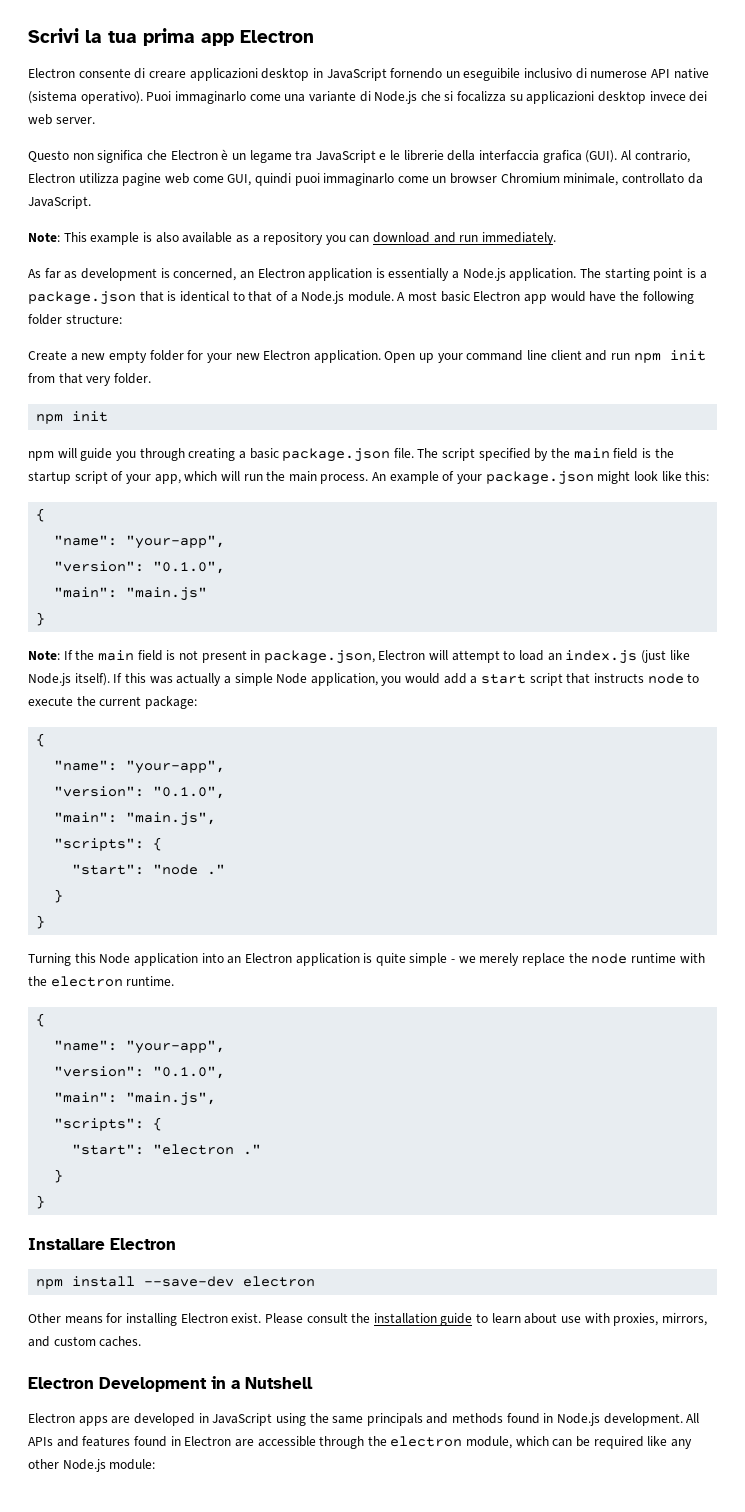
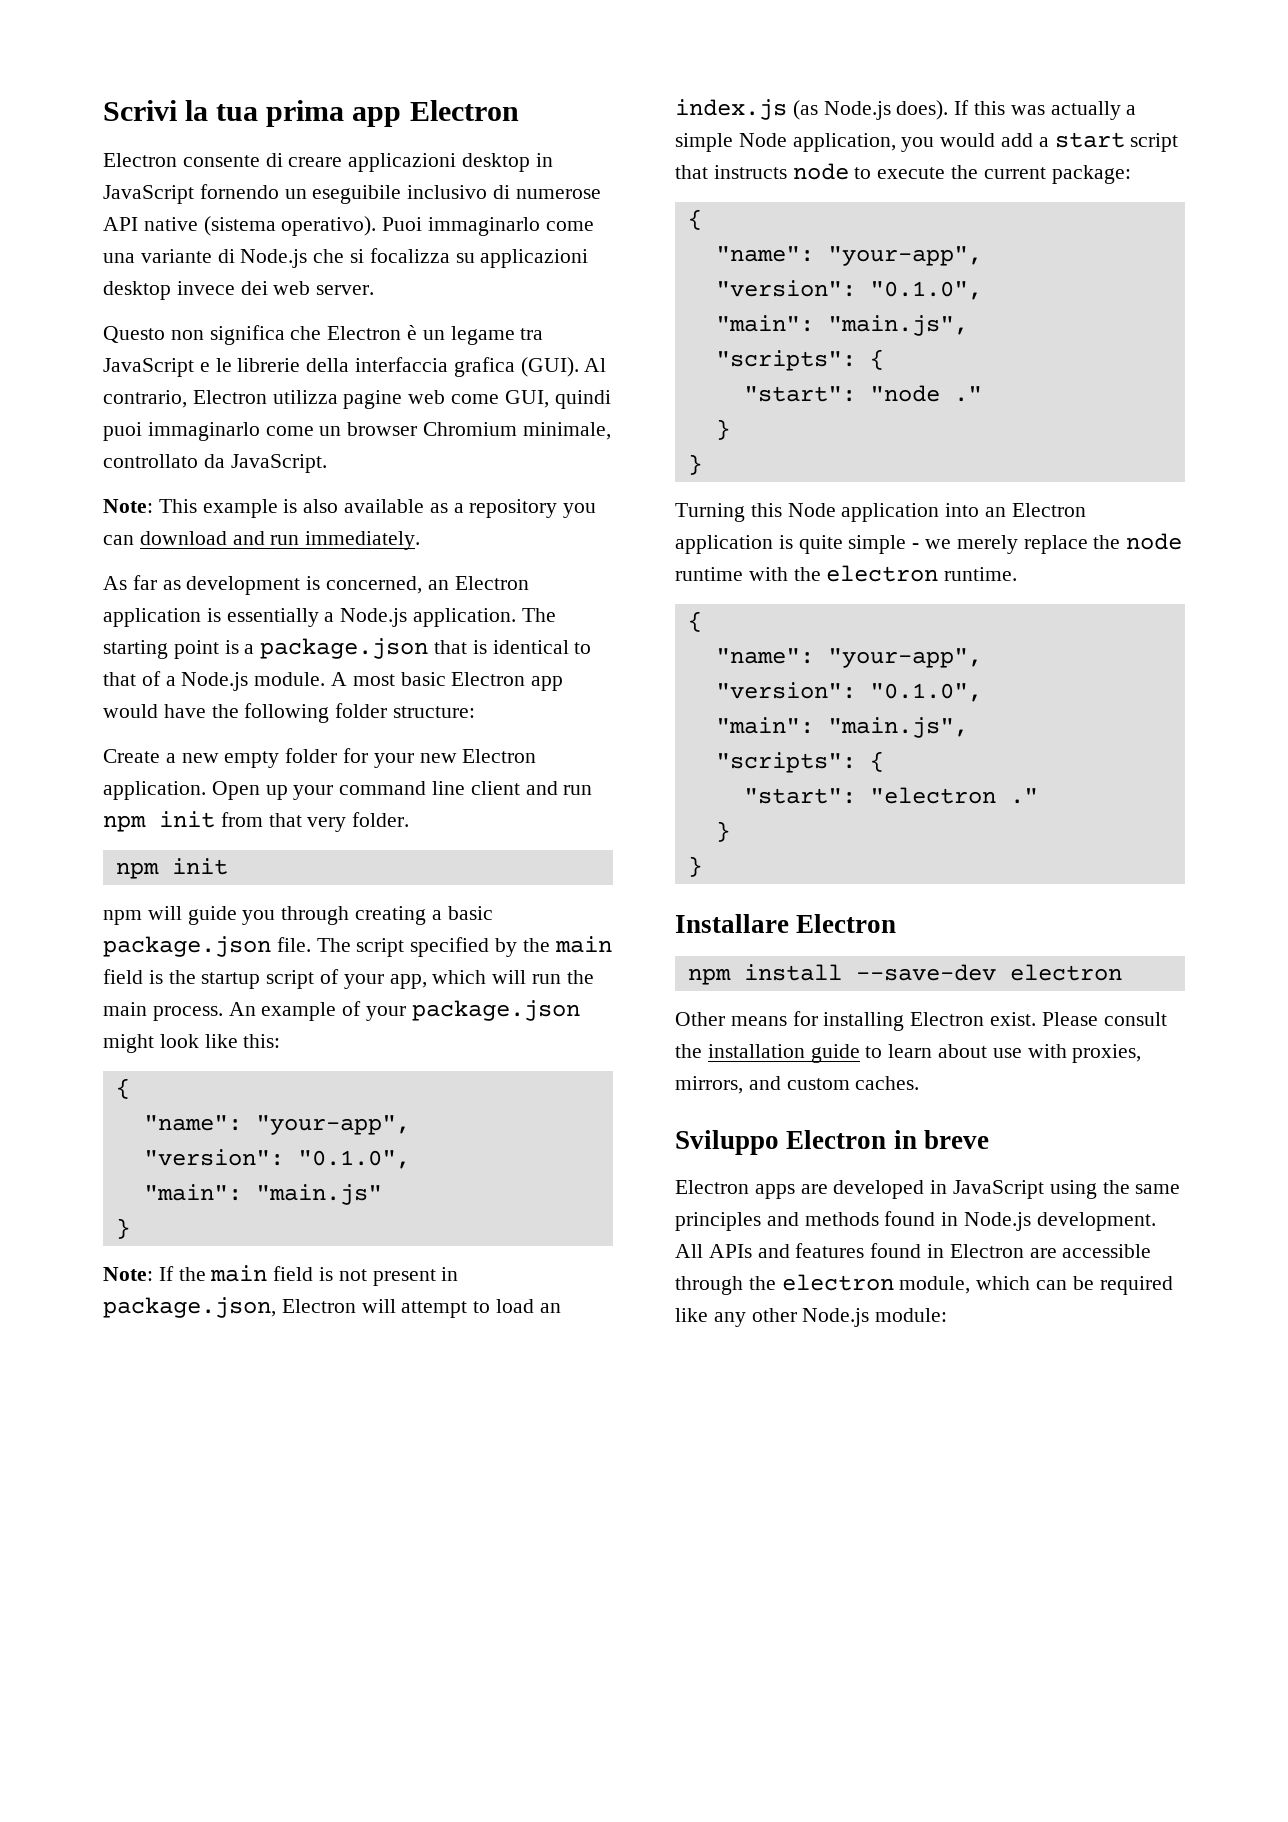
- Note: If the main field is not present in package.json, Electron will attempt to load an index.js (just like Node.js itself).
+ Note: If the main field is not present in package.json, Electron will attempt to load an index.js (as Node.js does).
- Electron Development in a Nutshell
+ Sviluppo Electron in breve
- Electron apps are developed in JavaScript using the same principals and methods found in Node.js development.
+ Electron apps are developed in JavaScript using the same principles and methods found in Node.js development.

